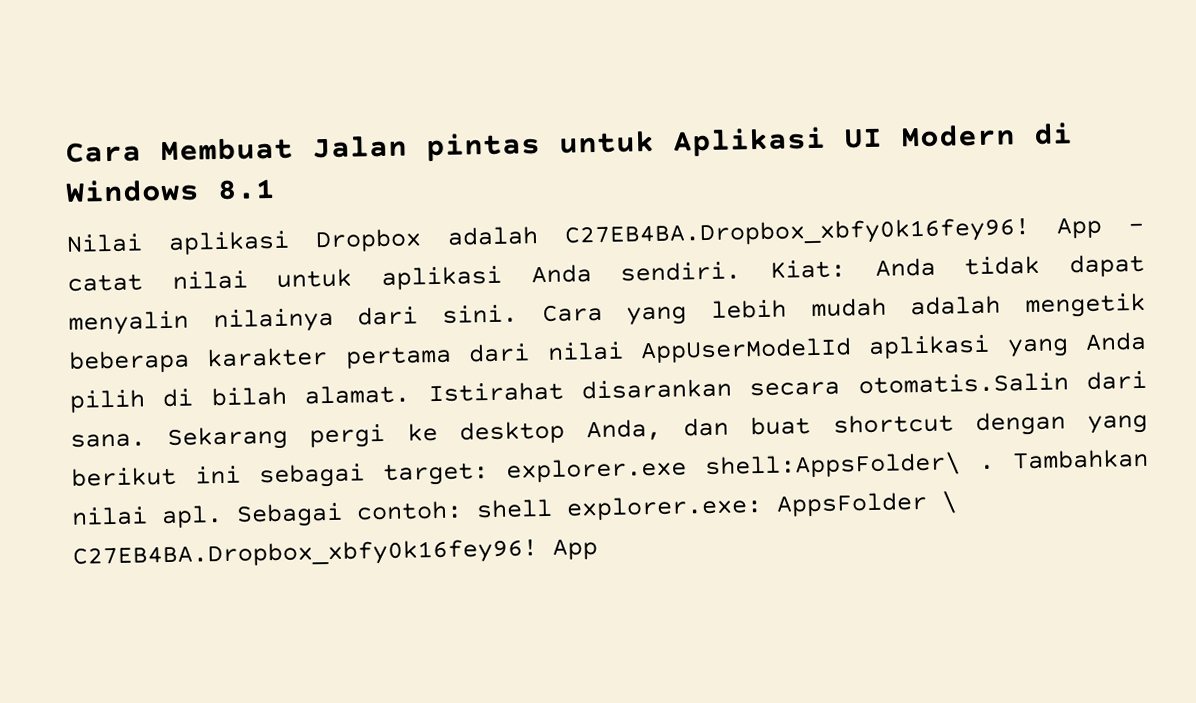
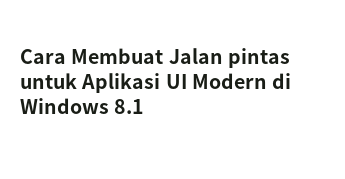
- Nilai aplikasi Dropbox adalah C27EB4BA.Dropbox_xbfy0k16fey96! App - catat nilai untuk aplikasi Anda sendiri. Kiat: Anda tidak dapat menyalin nilainya dari sini. Cara yang lebih mudah adalah mengetik beberapa karakter pertama dari nilai AppUserModelId aplikasi yang Anda pilih di bilah alamat. Istirahat disarankan secara otomatis.Salin dari sana. Sekarang pergi ke desktop Anda, dan buat shortcut dengan yang berikut ini sebagai target: explorer.exe shell:AppsFolder\ . Tambahkan nilai apl. Sebagai contoh: shell explorer.exe: AppsFolder \ C27EB4BA.Dropbox_xbfy0k16fey96! App

